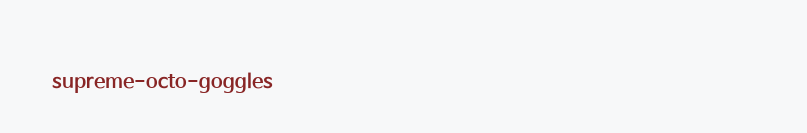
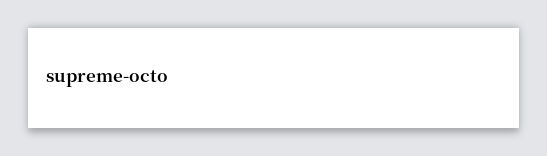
- supreme-octo-goggles
+ supreme-octo

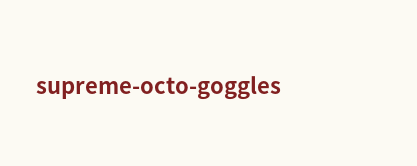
- supreme-octo
+ supreme-octo-goggles

